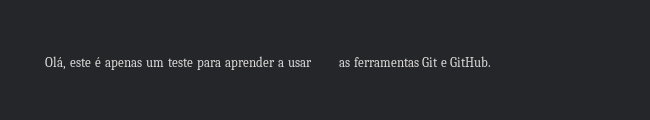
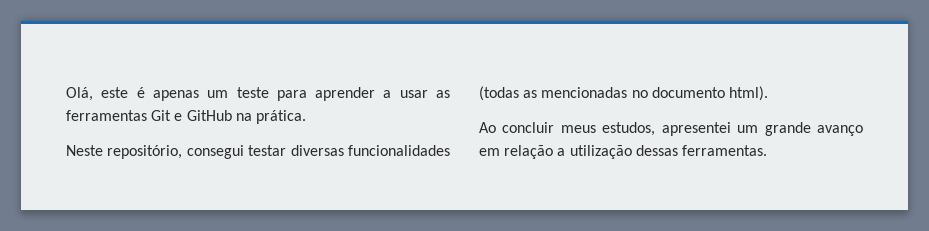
- Olá, este é apenas um teste para aprender a usar as ferramentas Git e GitHub.
+ Olá, este é apenas um teste para aprender a usar as ferramentas Git e GitHub na prática.
+ Neste repositório, consegui testar diversas funcionalidades (todas as mencionadas no documento html).
+ Ao concluir meus estudos, apresentei um grande avanço em relação a utilização dessas ferramentas.

